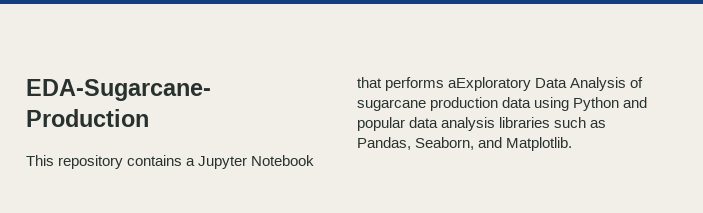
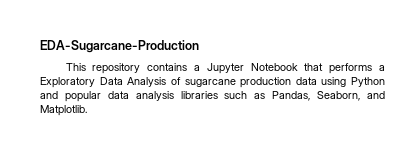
- This repository contains a Jupyter Notebook that performs aExploratory Data Analysis of sugarcane production data using Python and popular data analysis libraries such as Pandas, Seaborn, and Matplotlib.
+ This repository contains a Jupyter Notebook that performs a Exploratory Data Analysis of sugarcane production data using Python and popular data analysis libraries such as Pandas, Seaborn, and Matplotlib.

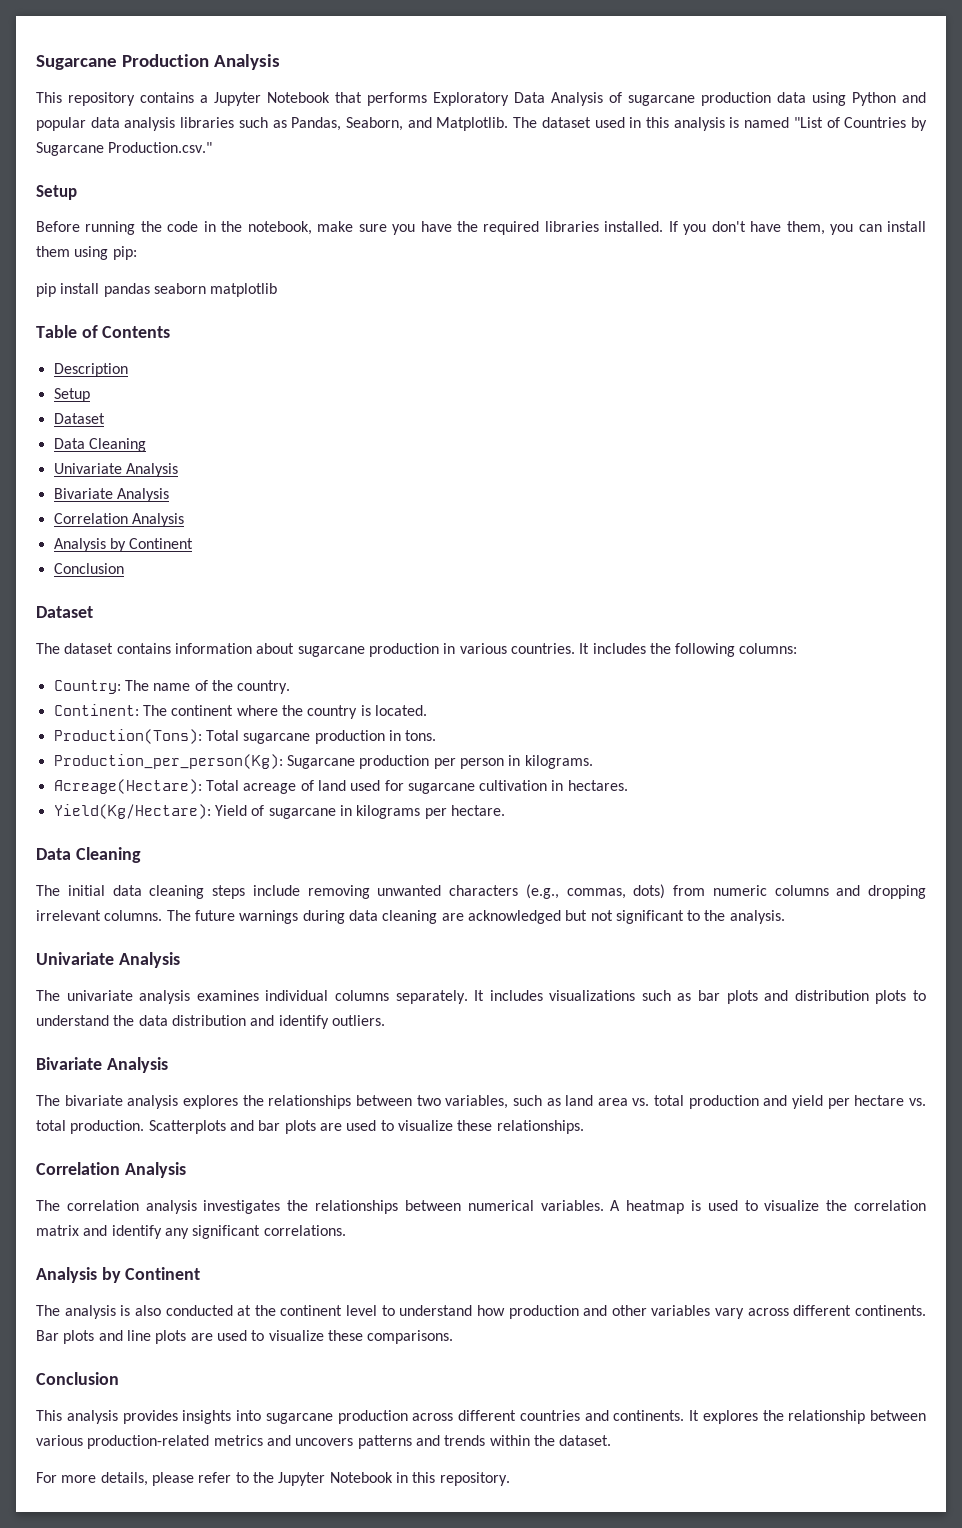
- EDA-Sugarcane-Production
+ Sugarcane Production Analysis
- This repository contains a Jupyter Notebook that performs a Exploratory Data Analysis of sugarcane production data using Python and popular data analysis libraries such as Pandas, Seaborn, and Matplotlib.
+ This repository contains a Jupyter Notebook that performs Exploratory Data Analysis of sugarcane production data using Python and popular data analysis libraries such as Pandas, Seaborn, and Matplotlib.
+ The dataset used in this analysis is named "List of Countries by Sugarcane Production.csv."
+ Setup
+ Before running the code in the notebook, make sure you have the required libraries installed. If you don't have them, you can install them using pip:
+ pip install pandas seaborn matplotlib
+ Table of Contents
+ Description
+ Setup
+ Dataset
+ Data Cleaning
+ Univariate Analysis
+ Bivariate Analysis
+ Correlation Analysis
+ Analysis by Continent
+ Conclusion
+ Dataset
+ The dataset contains information about sugarcane production in various countries. It includes the following columns:
+ Country: The name of the country.
+ Continent: The continent where the country is located.
+ Production(Tons): Total sugarcane production in tons.
+ Production_per_person(Kg): Sugarcane production per person in kilograms.
+ Acreage(Hectare): Total acreage of land used for sugarcane cultivation in hectares.
+ Yield(Kg/Hectare): Yield of sugarcane in kilograms per hectare.
+ Data Cleaning
+ The initial data cleaning steps include removing unwanted characters (e.g., commas, dots) from numeric columns and dropping irrelevant columns. The future warnings during data cleaning are acknowledged but not significant to the analysis.
+ Univariate Analysis
+ The univariate analysis examines individual columns separately. It includes visualizations such as bar plots and distribution plots to understand the data distribution and identify outliers.
+ Bivariate Analysis
+ The bivariate analysis explores the relationships between two variables, such as land area vs. total production and yield per hectare vs. total production. Scatterplots and bar plots are used to visualize these relationships.
+ Correlation Analysis
+ The correlation analysis investigates the relationships between numerical variables. A heatmap is used to visualize the correlation matrix and identify any significant correlations.
+ Analysis by Continent
+ The analysis is also conducted at the continent level to understand how production and other variables vary across different continents. Bar plots and line plots are used to visualize these comparisons.
+ Conclusion
+ This analysis provides insights into sugarcane production across different countries and continents. It explores the relationship between various production-related metrics and uncovers patterns and trends within the dataset.
+ For more details, please refer to the Jupyter Notebook in this repository.

